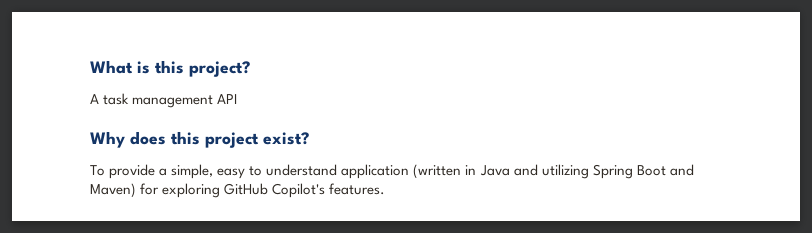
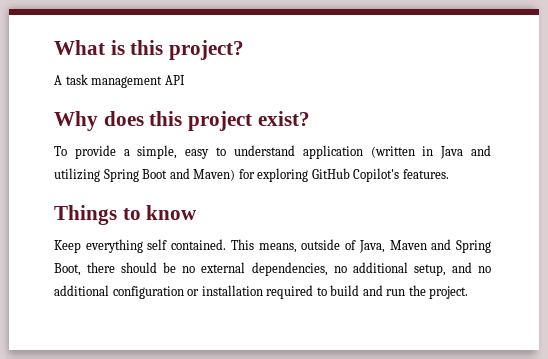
+ Things to know
+ Keep everything self contained. This means, outside of Java, Maven and Spring Boot, there should be no external dependencies, no additional setup, and no additional configuration or installation required to build and run the project.

